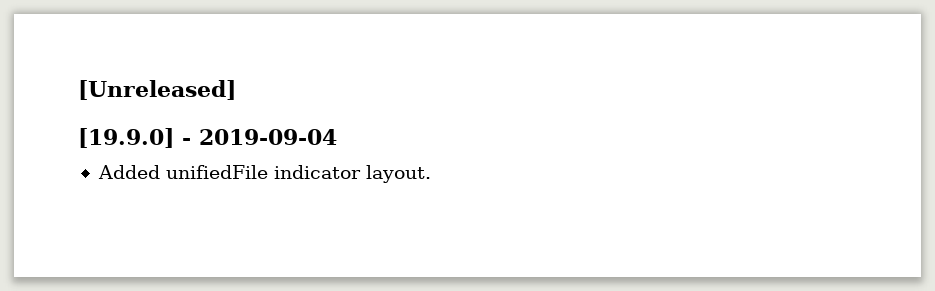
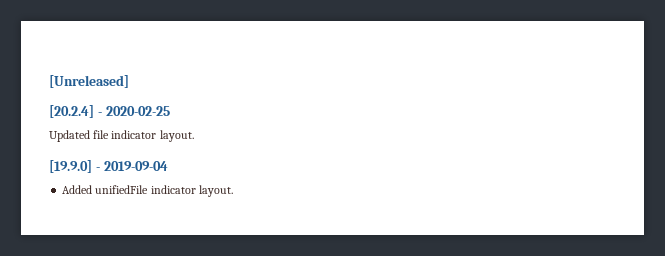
+ [20.2.4] - 2020-02-25
+ Updated file indicator layout.

